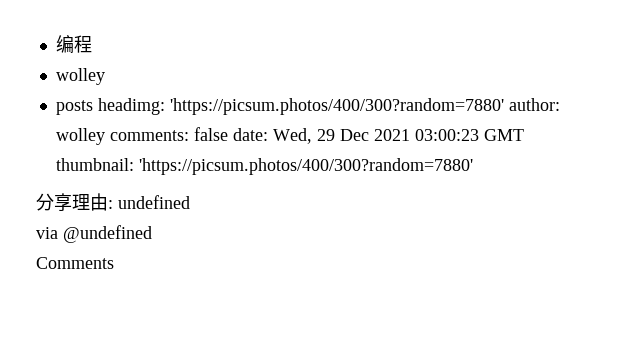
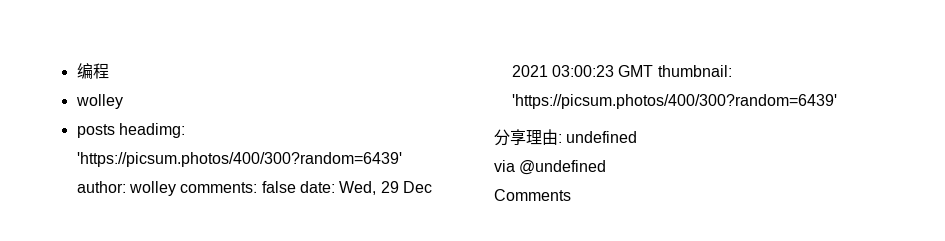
- posts headimg: 'https://picsum.photos/400/300?random=7880' author: wolley comments: false date: Wed, 29 Dec 2021 03:00:23 GMT thumbnail: 'https://picsum.photos/400/300?random=7880'
+ posts headimg: 'https://picsum.photos/400/300?random=6439' author: wolley comments: false date: Wed, 29 Dec 2021 03:00:23 GMT thumbnail: 'https://picsum.photos/400/300?random=6439'

